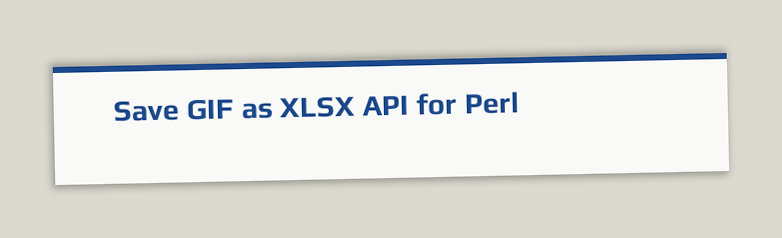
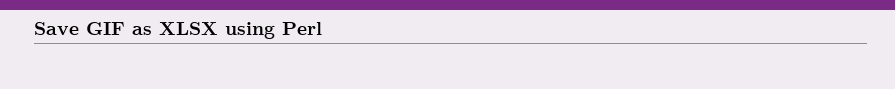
- Save GIF as XLSX API for Perl
+ Save GIF as XLSX using Perl

